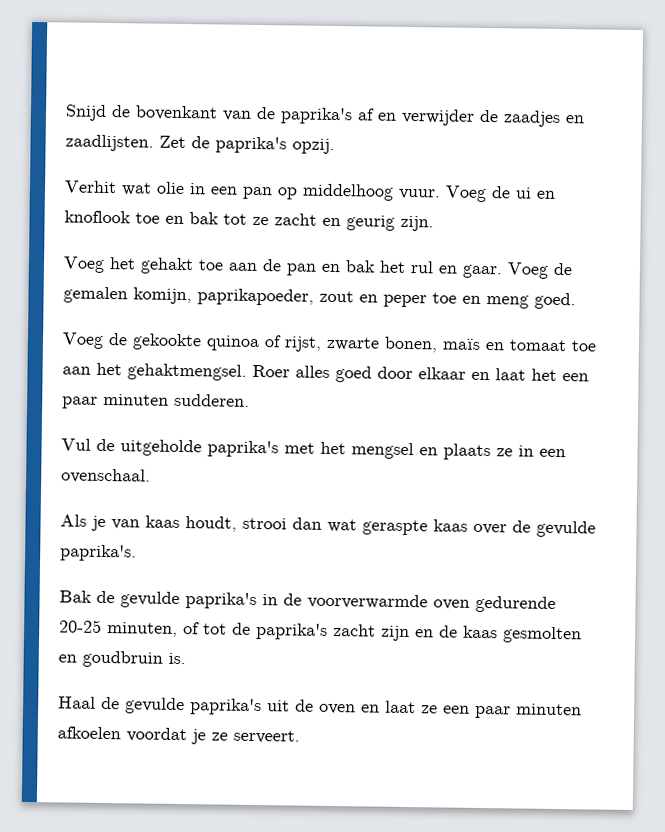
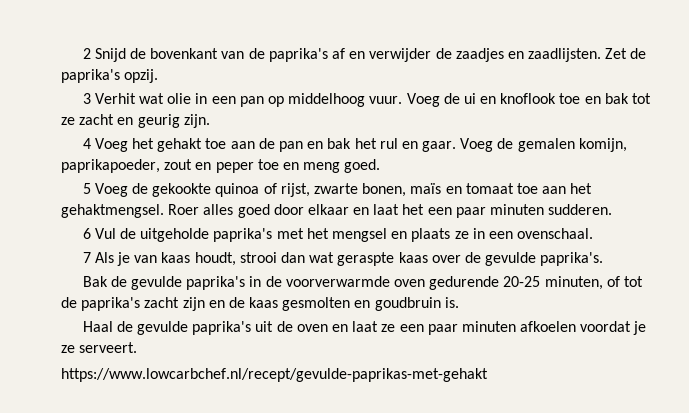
- Snijd de bovenkant van de paprika's af en verwijder de zaadjes en zaadlijsten.
+ 2 Snijd de bovenkant van de paprika's af en verwijder de zaadjes en zaadlijsten.
- Verhit wat olie in een pan op middelhoog vuur.
+ 3 Verhit wat olie in een pan op middelhoog vuur.
- Voeg het gehakt toe aan de pan en bak het rul en gaar.
+ 4 Voeg het gehakt toe aan de pan en bak het rul en gaar.
- Voeg de gekookte quinoa of rijst, zwarte bonen, maïs en tomaat toe aan het gehaktmengsel.
+ 5 Voeg de gekookte quinoa of rijst, zwarte bonen, maïs en tomaat toe aan het gehaktmengsel.
- Vul de uitgeholde paprika's met het mengsel en plaats ze in een ovenschaal.
+ 6 Vul de uitgeholde paprika's met het mengsel en plaats ze in een ovenschaal.
- Als je van kaas houdt, strooi dan wat geraspte kaas over de gevulde paprika's.
+ 7 Als je van kaas houdt, strooi dan wat geraspte kaas over de gevulde paprika's.
+ https://www.lowcarbchef.nl/recept/gevulde-paprikas-met-gehakt

